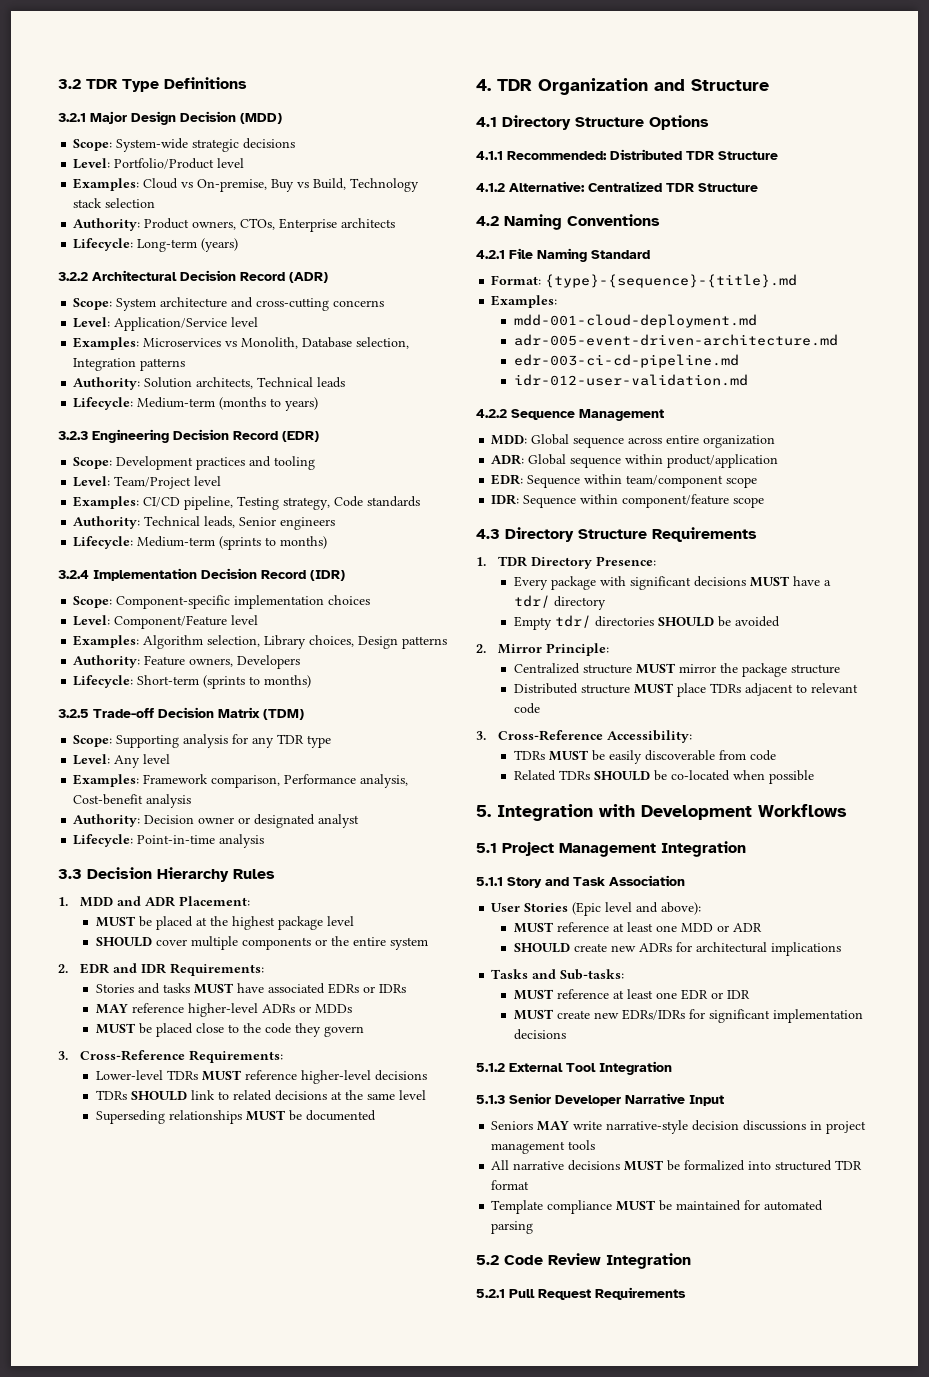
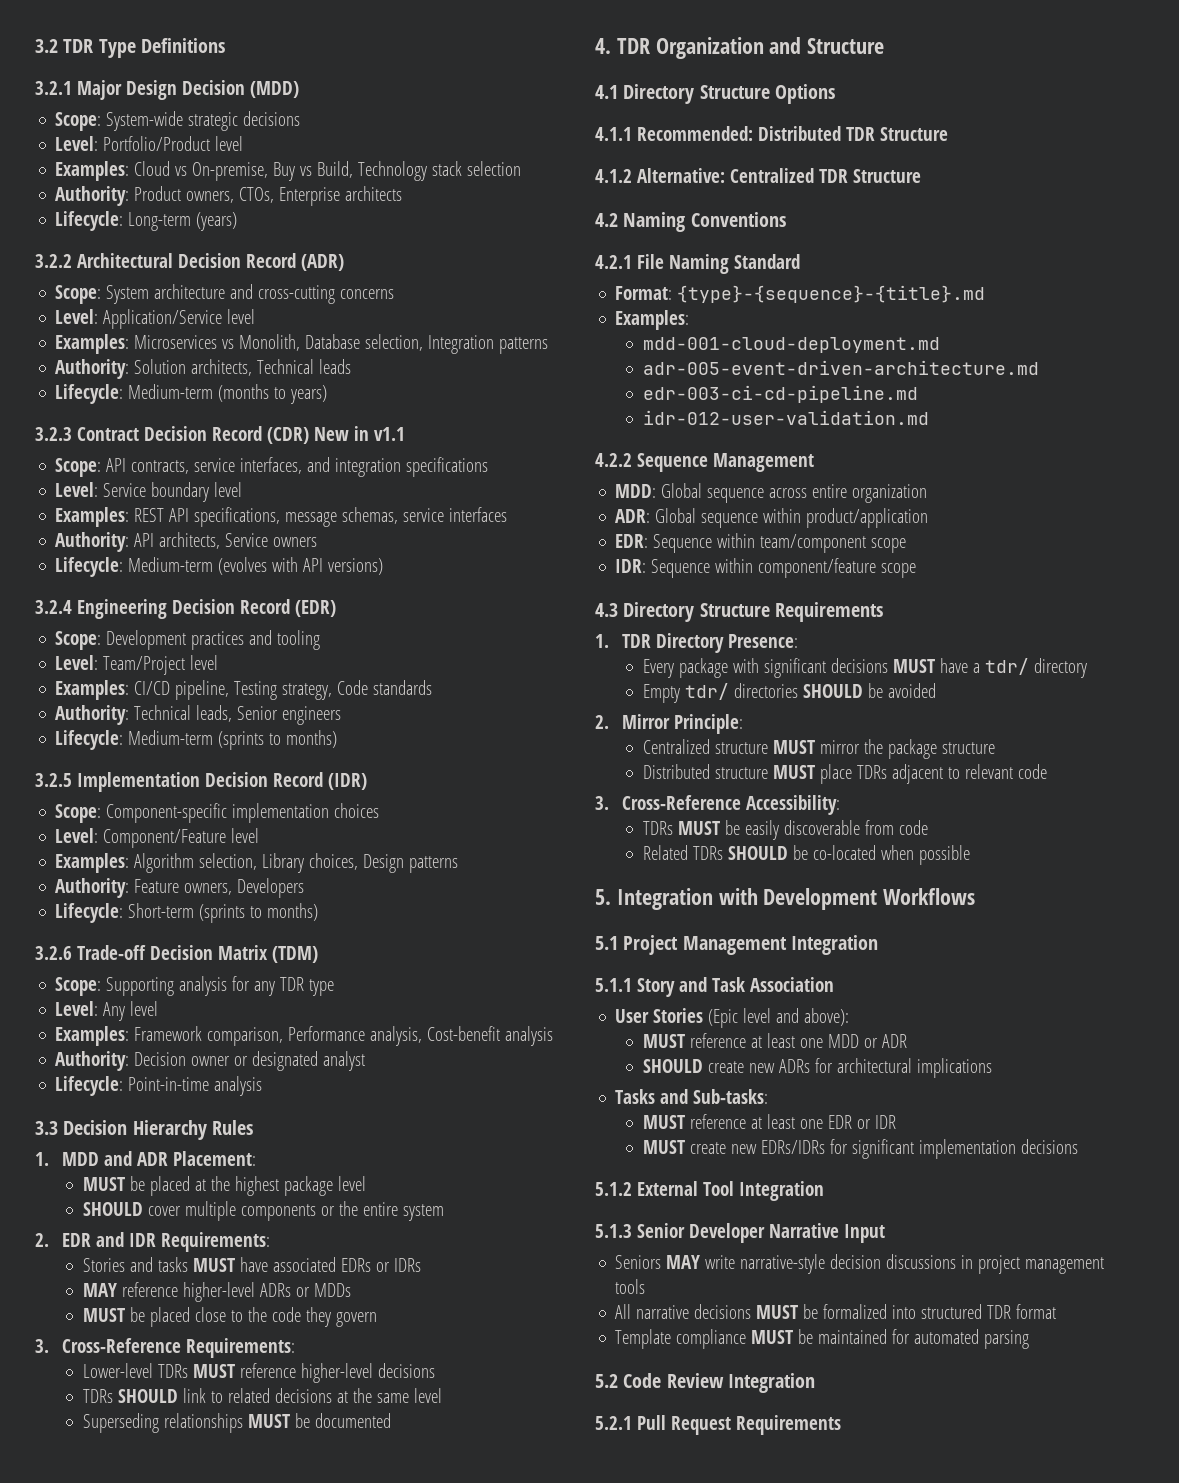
- 3.2.3 Engineering Decision Record (EDR)
+ 3.2.3 Contract Decision Record (CDR) New in v1.1
+ Scope: API contracts, service interfaces, and integration specifications
+ Level: Service boundary level
+ Examples: REST API specifications, message schemas, service interfaces
+ Authority: API architects, Service owners
+ Lifecycle: Medium-term (evolves with API versions)
+ 3.2.4 Engineering Decision Record (EDR)
- 3.2.4 Implementation Decision Record (IDR)
+ 3.2.5 Implementation Decision Record (IDR)
- 3.2.5 Trade-off Decision Matrix (TDM)
+ 3.2.6 Trade-off Decision Matrix (TDM)

